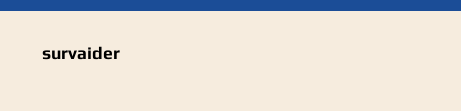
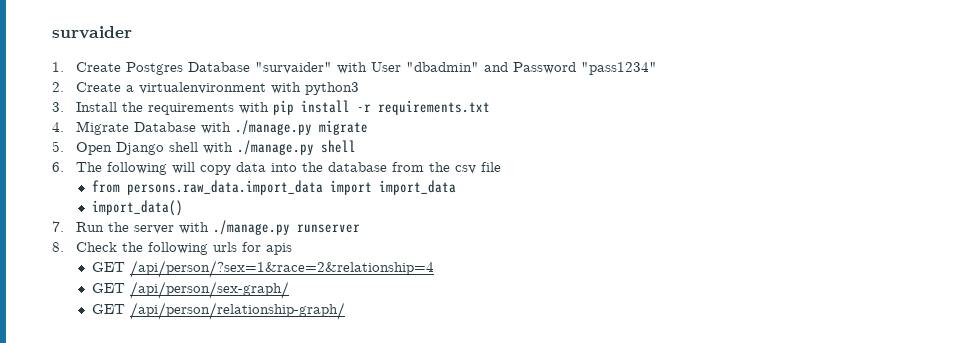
+ 1. Create Postgres Database "survaider" with User "dbadmin" and Password "pass1234"
+ 2. Create a virtualenvironment with python3
+ 3. Install the requirements with pip install -r requirements.txt
+ 4. Migrate Database with ./manage.py migrate
+ 5. Open Django shell with ./manage.py shell
+ 6. The following will copy data into the database from the csv file
+ from persons.raw_data.import_data import import_data
+ import_data()
+ 7. Run the server with ./manage.py runserver
+ 8. Check the following urls for apis
+ GET /api/person/?sex=1&race=2&relationship=4
+ GET /api/person/sex-graph/
+ GET /api/person/relationship-graph/

